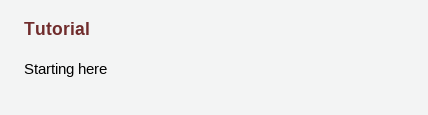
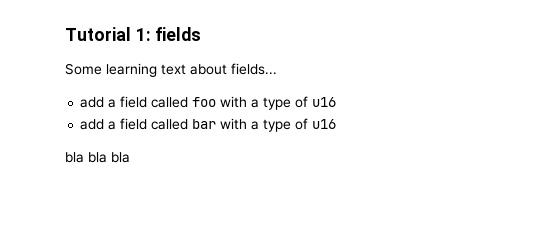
- Tutorial
- Starting here
+ Tutorial 1: fields
+ Some learning text about fields...
+ add a field called foo with a type of u16
+ add a field called bar with a type of u16
+ bla bla bla

